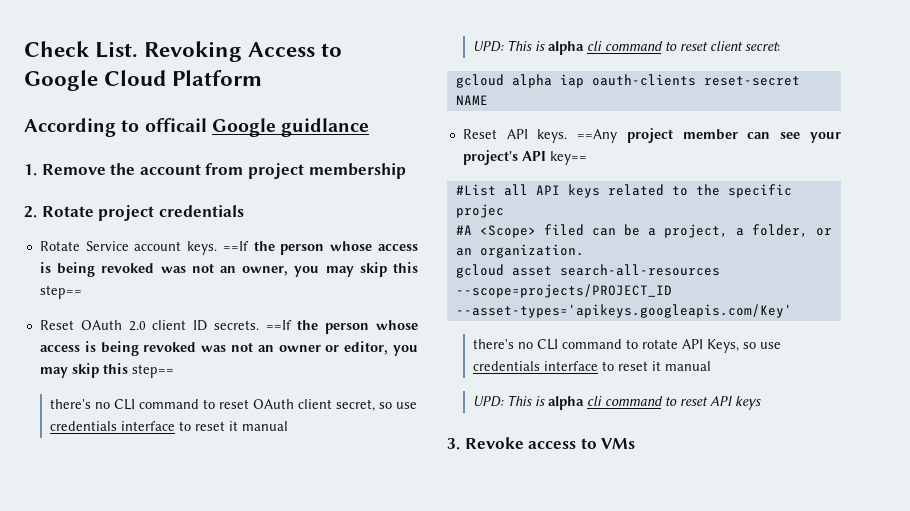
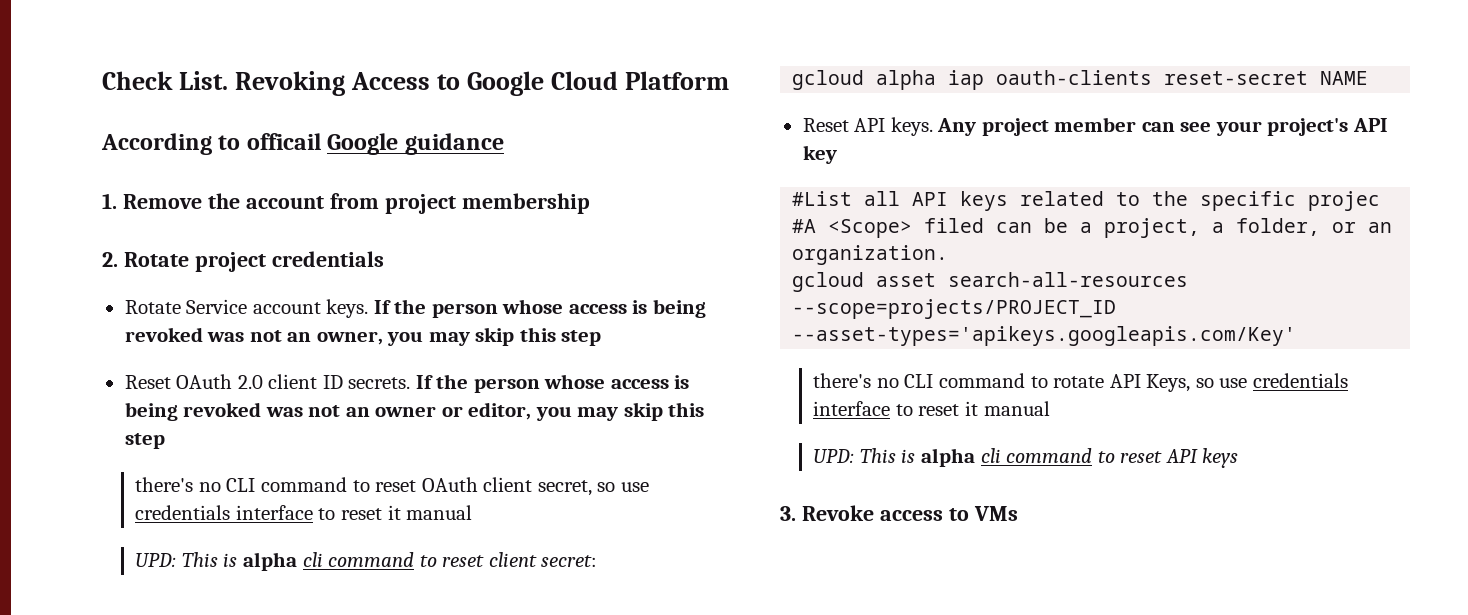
- According to officail Google guidlance
+ According to officail Google guidance
- ==If the person whose access is being revoked was not an owner, you may skip this step==
+ If the person whose access is being revoked was not an owner, you may skip this step
- ==If the person whose access is being revoked was not an owner or editor, you may skip this step==
+ If the person whose access is being revoked was not an owner or editor, you may skip this step
- ==Any project member can see your project's API key==
+ Any project member can see your project's API key

